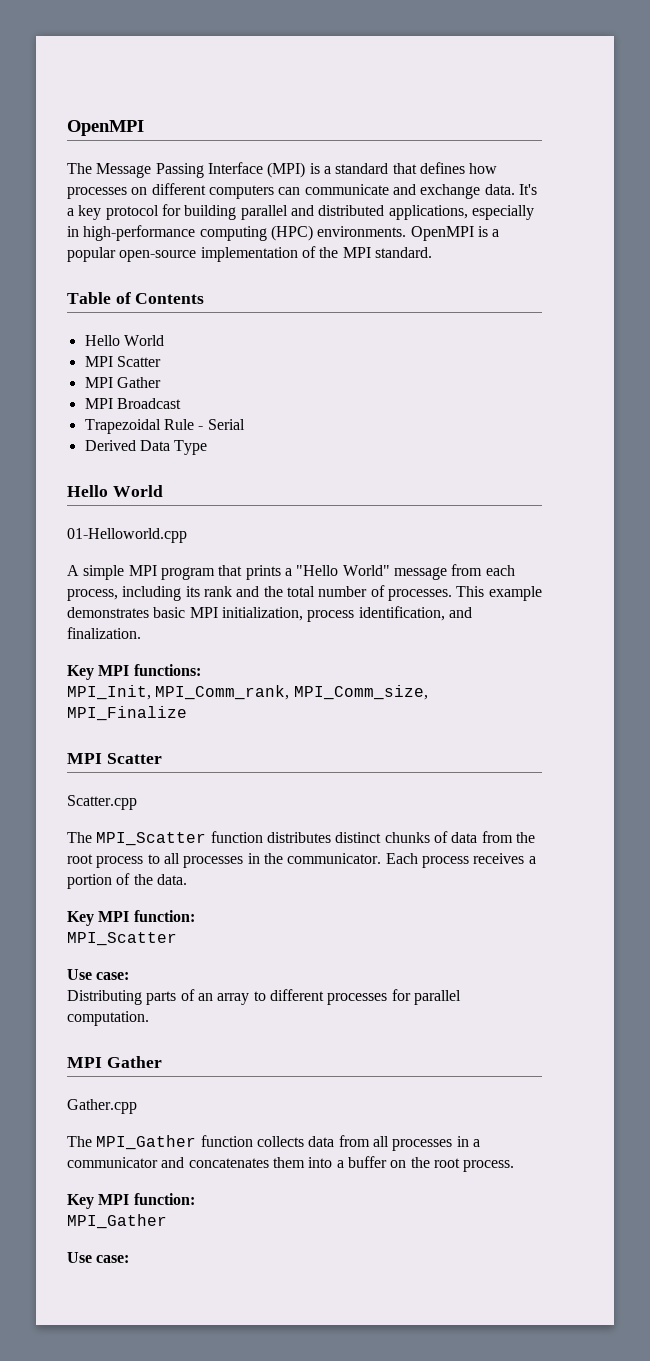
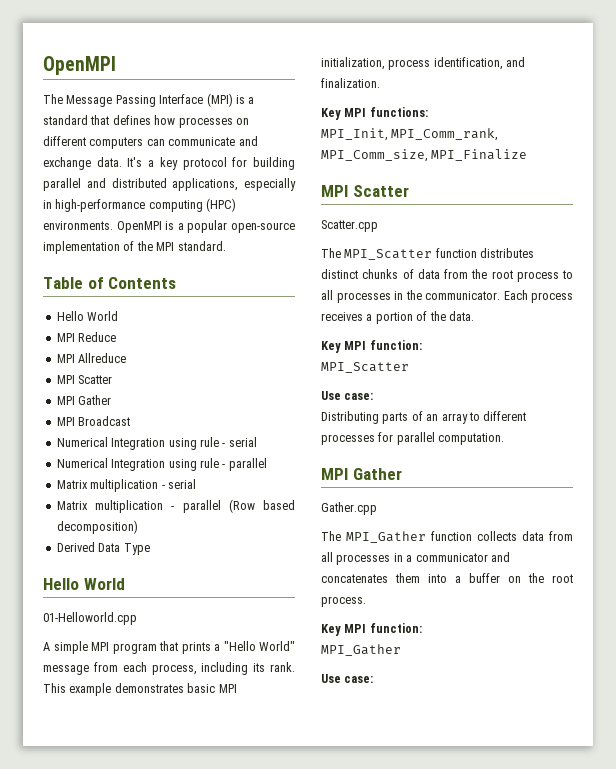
+ MPI Reduce
+ MPI Allreduce
- Trapezoidal Rule - Serial
+ Numerical Integration using rule - serial
+ Numerical Integration using rule - parallel
+ Matrix multiplication - serial
+ Matrix multiplication - parallel (Row based decomposition)
- A simple MPI program that prints a "Hello World" message from each process, including its rank and the total number of processes.
+ A simple MPI program that prints a "Hello World" message from each process, including its rank.

